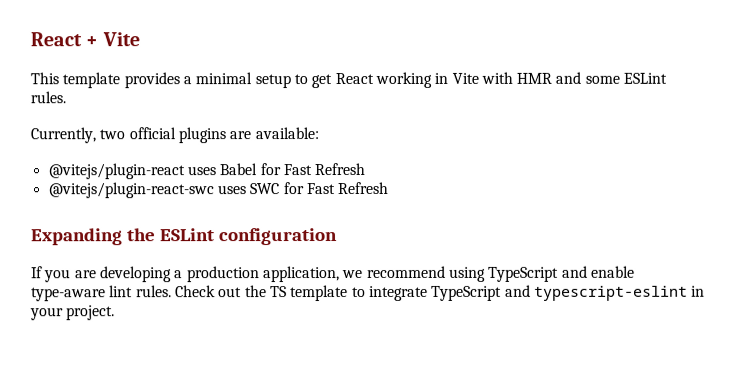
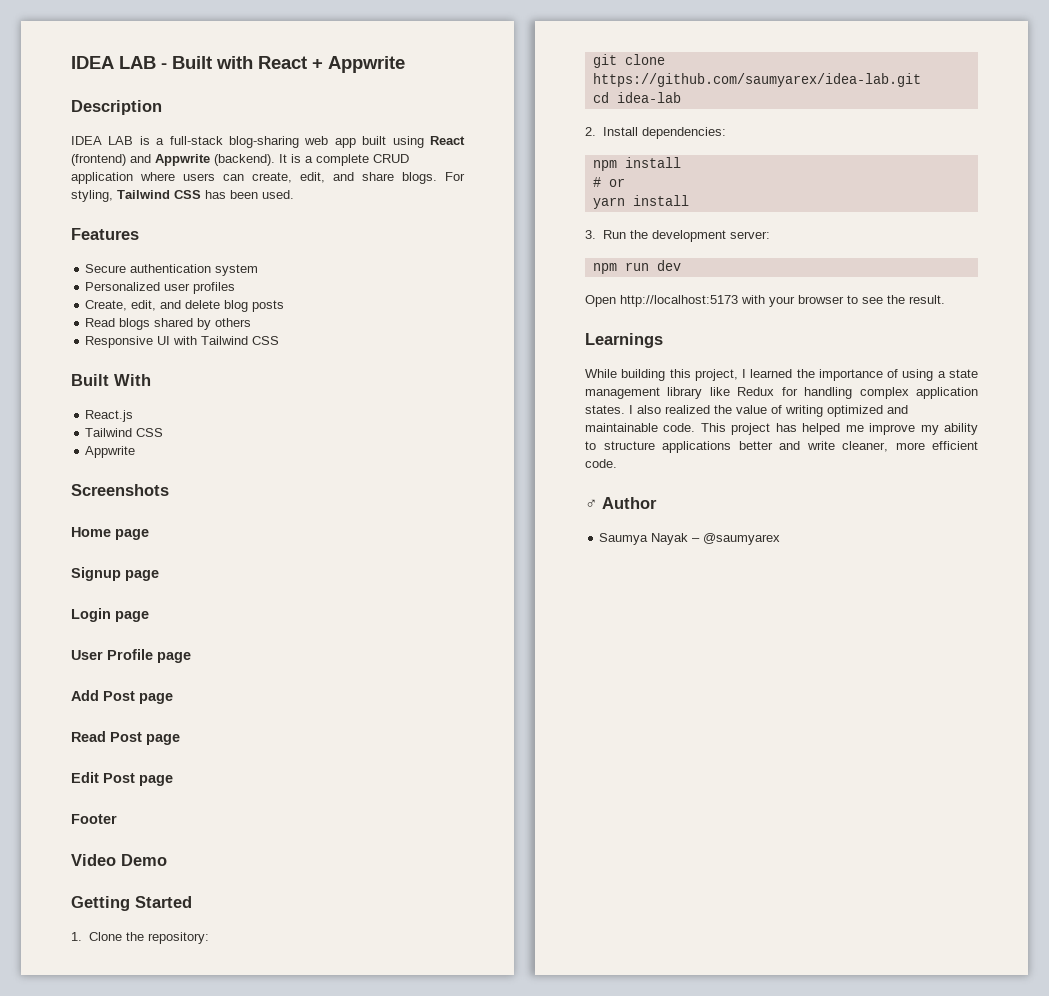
- React + Vite
- This template provides a minimal setup to get React working in Vite with HMR and some ESLint rules.
- Currently, two official plugins are available:
- @vitejs/plugin-react uses Babel for Fast Refresh
- @vitejs/plugin-react-swc uses SWC for Fast Refresh
- Expanding the ESLint configuration
- If you are developing a production application, we recommend using TypeScript and enable type-aware lint rules. Check out the TS template to integrate TypeScript and typescript-eslint in your project.
+ IDEA LAB - Built with React + Appwrite
+ Description
+ IDEA LAB is a full-stack blog-sharing web app built using React (frontend) and Appwrite (backend). It is a complete CRUD application where users can create, edit, and share blogs. For styling, Tailwind CSS has been used.
+ Features
+ Secure authentication system
+ Personalized user profiles
+ Create, edit, and delete blog posts
+ Read blogs shared by others
+ Responsive UI with Tailwind CSS
+ Built With
+ React.js
+ Tailwind CSS
+ Appwrite
+ Screenshots
+ Home page
+ Signup page
+ Login page
+ User Profile page
+ Add Post page
+ Read Post page
+ Edit Post page
+ Footer
+ Video Demo
+ Getting Started
+ 1. Clone the repository:
+ git clone https://github.com/saumyarex/idea-lab.git
+ cd idea-lab
+ 2. Install dependencies:
+ npm install
+ # or
+ yarn install
+ 3. Run the development server:
+ npm run dev
+ Open http://localhost:5173 with your browser to see the result.
+ Learnings
+ While building this project, I learned the importance of using a state management library like Redux for handling complex application states. I also realized the value of writing optimized and maintainable code. This project has helped me improve my ability to structure applications better and write cleaner, more efficient code.
+ ♂ Author
+ Saumya Nayak – @saumyarex

